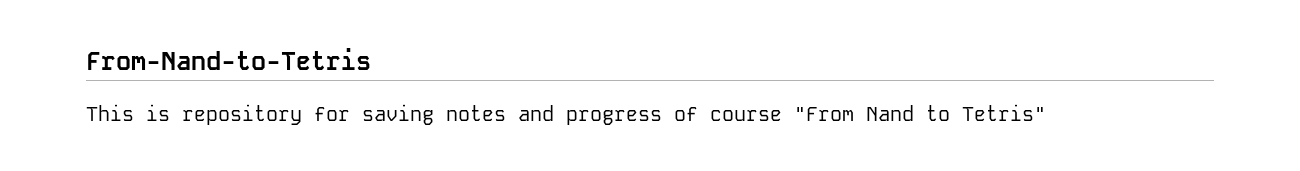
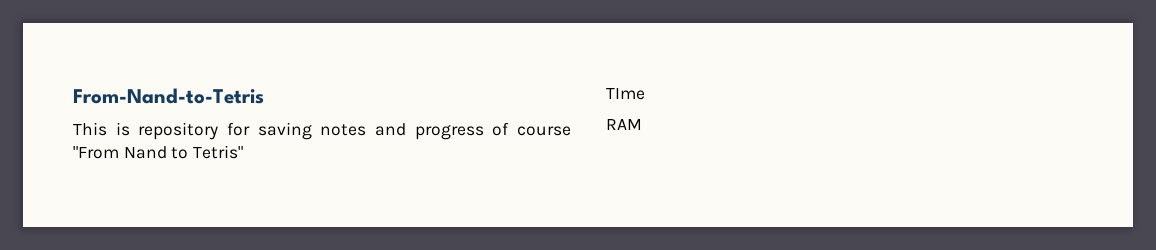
+ TIme
+ RAM

